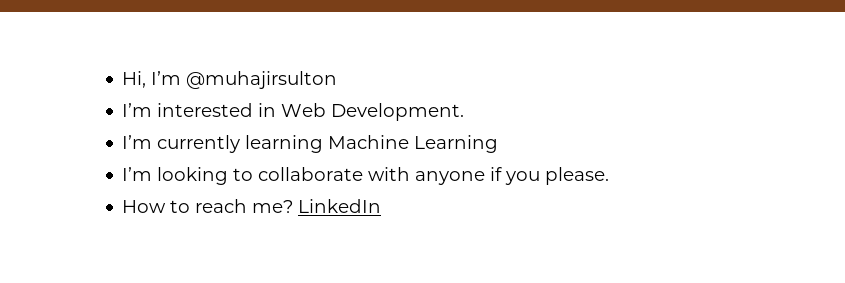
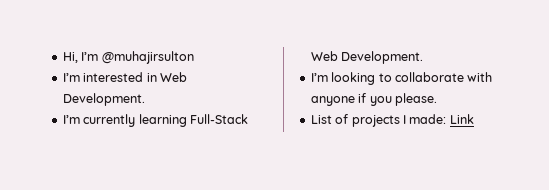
- I’m currently learning Machine Learning
+ I’m currently learning Full-Stack Web Development.
- How to reach me? LinkedIn
+ List of projects I made: Link

